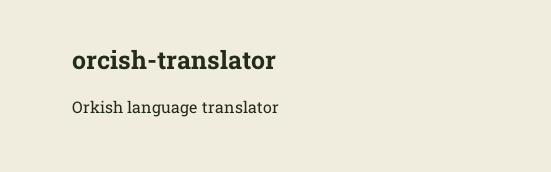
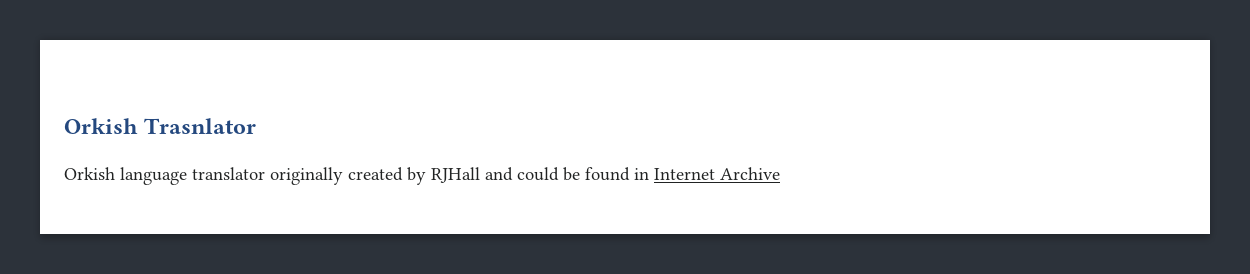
- orcish-translator
+ Orkish Trasnlator
- Orkish language translator
+ Orkish language translator originally created by RJHall and could be found in Internet Archive

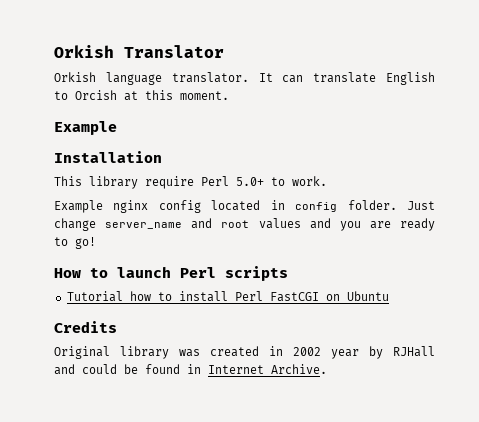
- Orkish Trasnlator
+ Orkish Translator
- Orkish language translator originally created by RJHall and could be found in Internet Archive
+ Orkish language translator. It can translate English to Orcish at this moment.
+ Example
+ Installation
+ This library require Perl 5.0+ to work.
+ Example nginx config located in config folder. Just change server_name and root values and you are ready to go!
+ How to launch Perl scripts
+ Tutorial how to install Perl FastCGI on Ubuntu
+ Credits
+ Original library was created in 2002 year by RJHall and could be found in Internet Archive.

